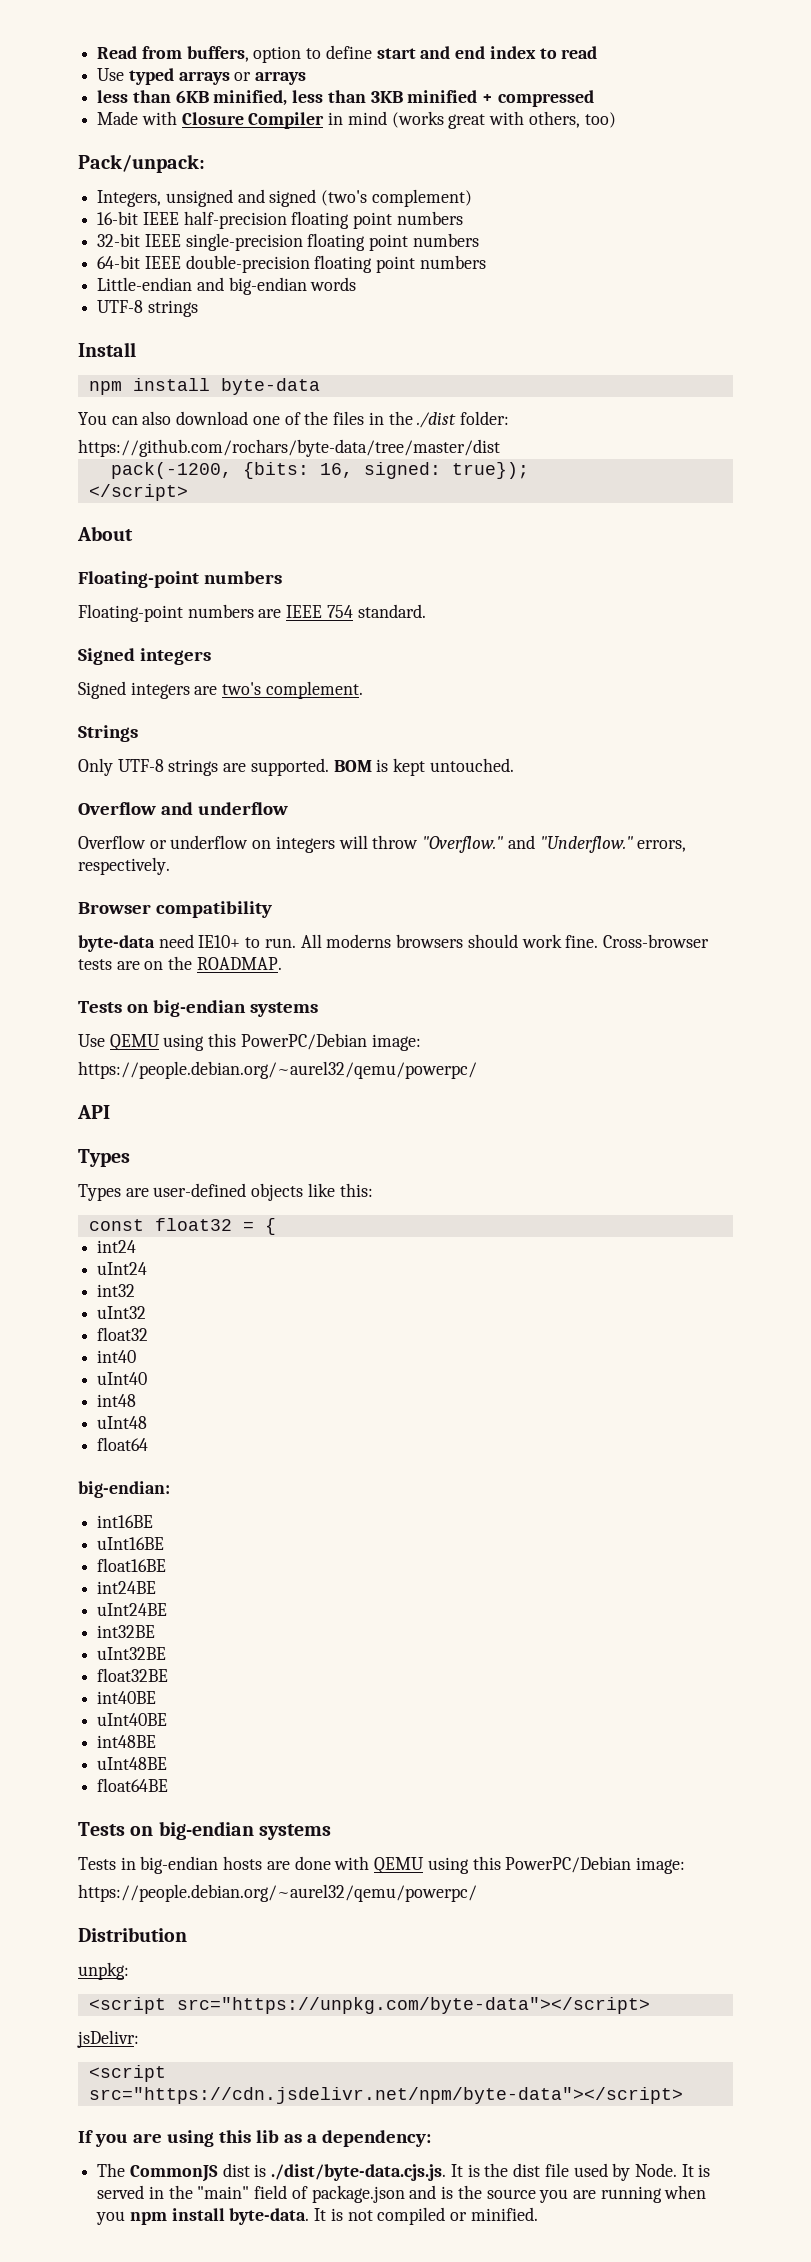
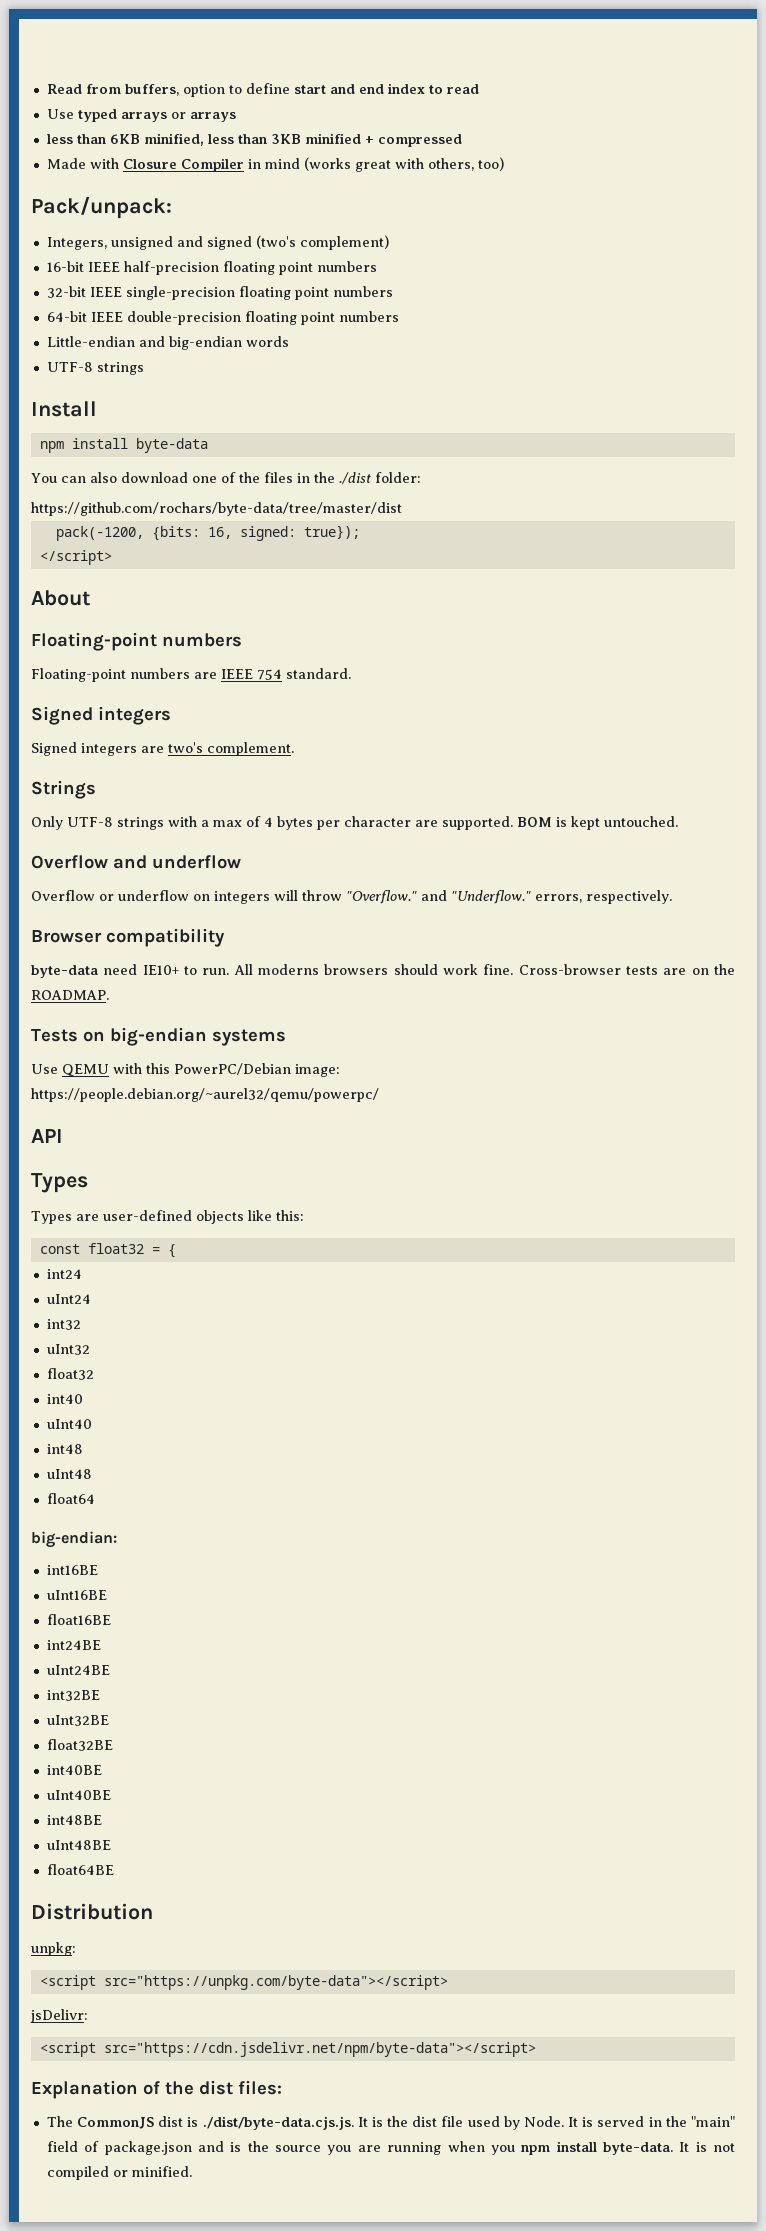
- Only UTF-8 strings are supported.
+ Only UTF-8 strings with a max of 4 bytes per character are supported.
- Use QEMU using this PowerPC/Debian image:
+ Use QEMU with this PowerPC/Debian image:
  float64BE
- Tests on big-endian systems
- Tests in big-endian hosts are done with QEMU using this PowerPC/Debian image:
- https://people.debian.org/~aurel32/qemu/powerpc/
- If you are using this lib as a dependency:
+ Explanation of the dist files:

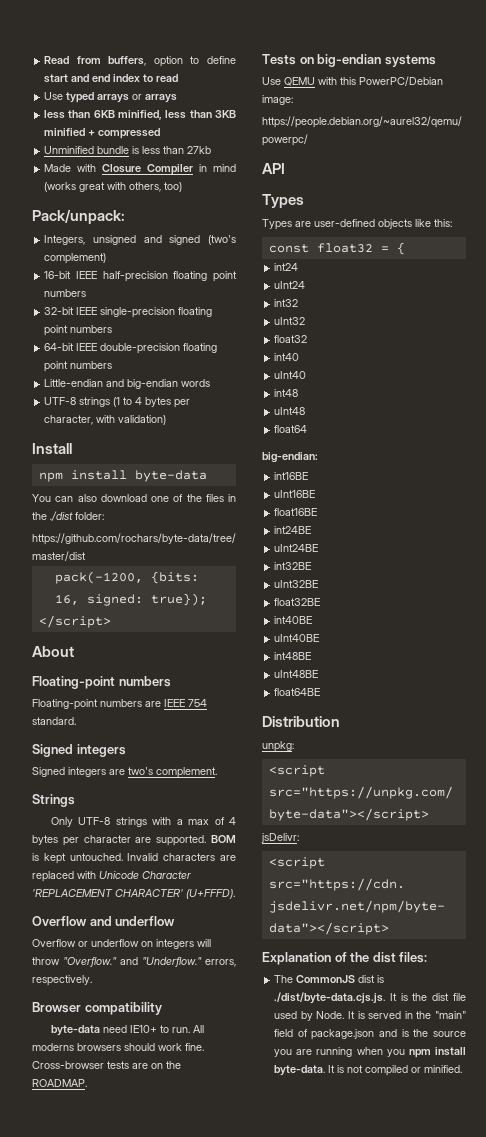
+ Unminified bundle is less than 27kb
  Little-endian and big-endian words
- UTF-8 strings
+ UTF-8 strings (1 to 4 bytes per character, with validation)
+ Invalid characters are replaced with Unicode Character 'REPLACEMENT CHARACTER' (U+FFFD).

